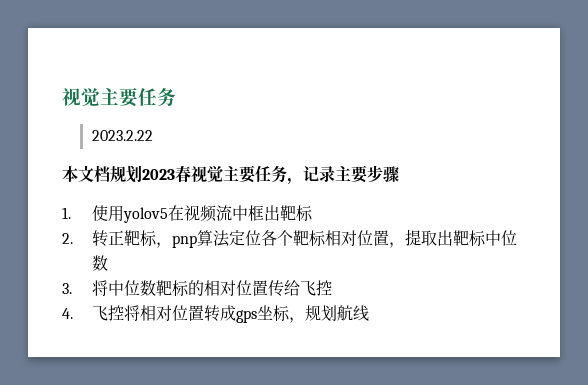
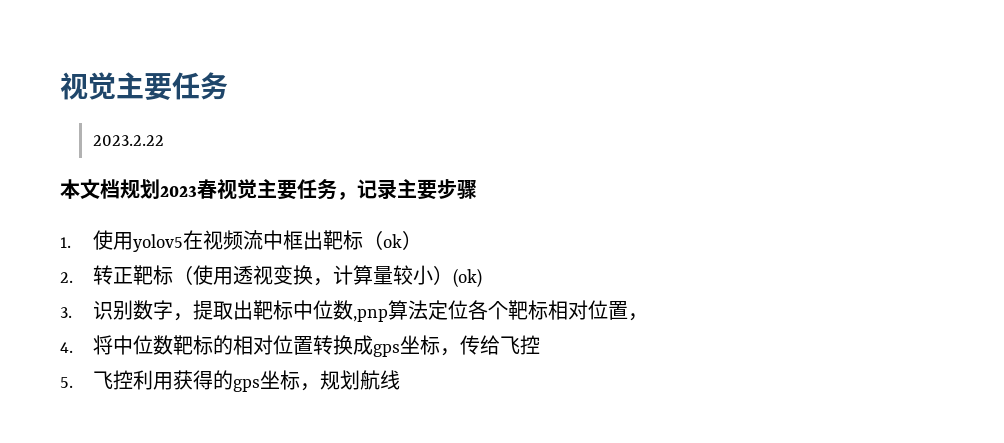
- 1.使用yolov5在视频流中框出靶标
+ 1.使用yolov5在视频流中框出靶标（ok）
- 2.转正靶标，pnp算法定位各个靶标相对位置，提取出靶标中位数
- 3.将中位数靶标的相对位置传给飞控
- 4.飞控将相对位置转成gps坐标，规划航线
+ 2.转正靶标（使用透视变换，计算量较小）(ok)
+ 3.识别数字，提取出靶标中位数,pnp算法定位各个靶标相对位置，
+ 4.将中位数靶标的相对位置转换成gps坐标，传给飞控
+ 5.飞控利用获得的gps坐标，规划航线

